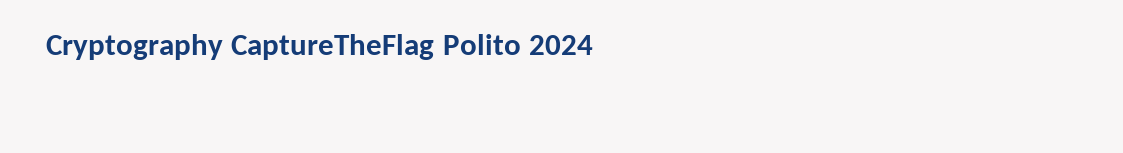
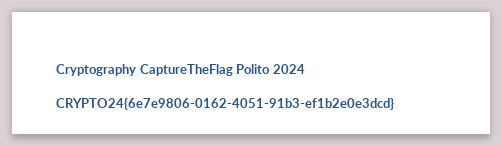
+ CRYPTO24{6e7e9806-0162-4051-91b3-ef1b2e0e3dcd}

